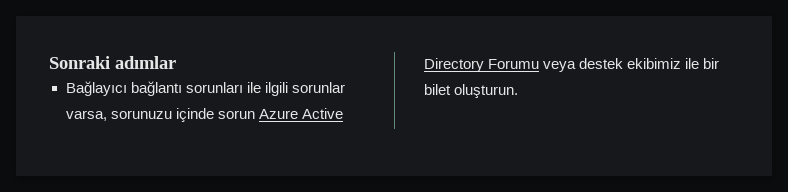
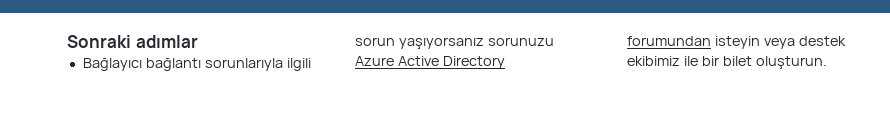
- Bağlayıcı bağlantı sorunları ile ilgili sorunlar varsa, sorunuzu içinde sorun Azure Active Directory Forumu veya destek ekibimiz ile bir bilet oluşturun.
+ Bağlayıcı bağlantı sorunlarıyla ilgili sorun yaşıyorsanız sorunuzu Azure Active Directory forumundan isteyin veya destek ekibimiz ile bir bilet oluşturun.

